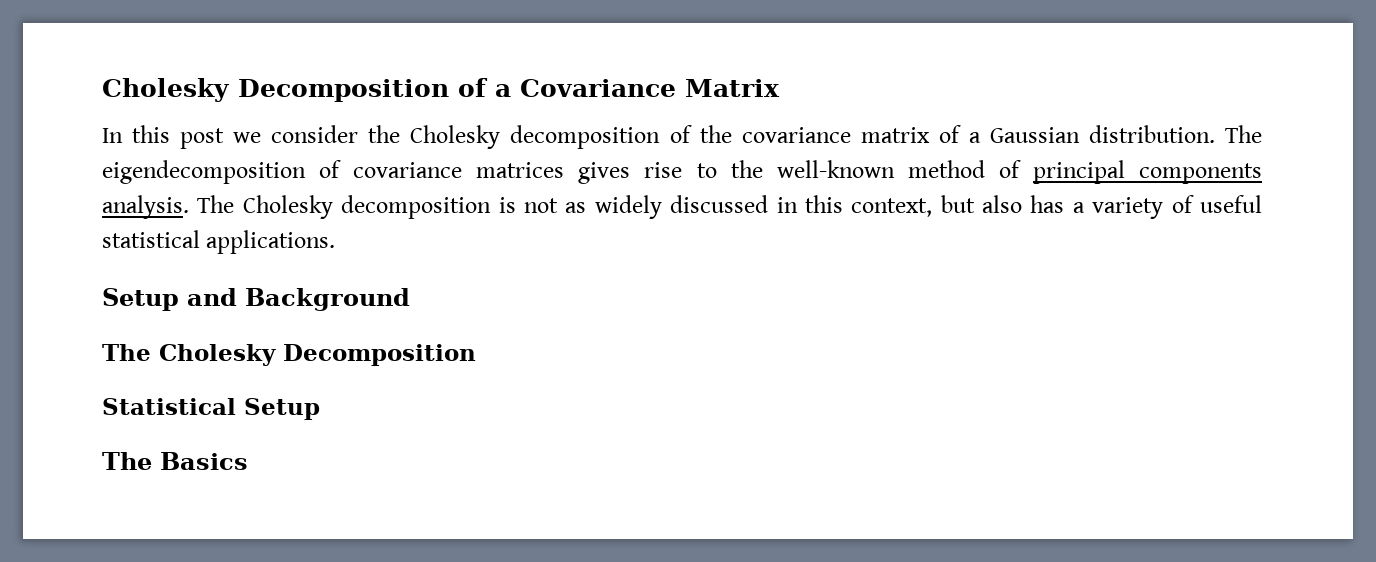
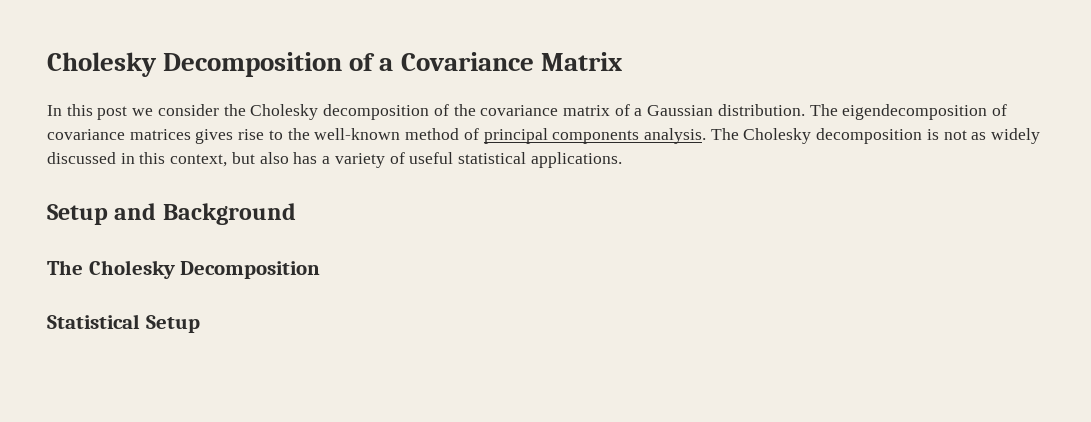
- The Basics

